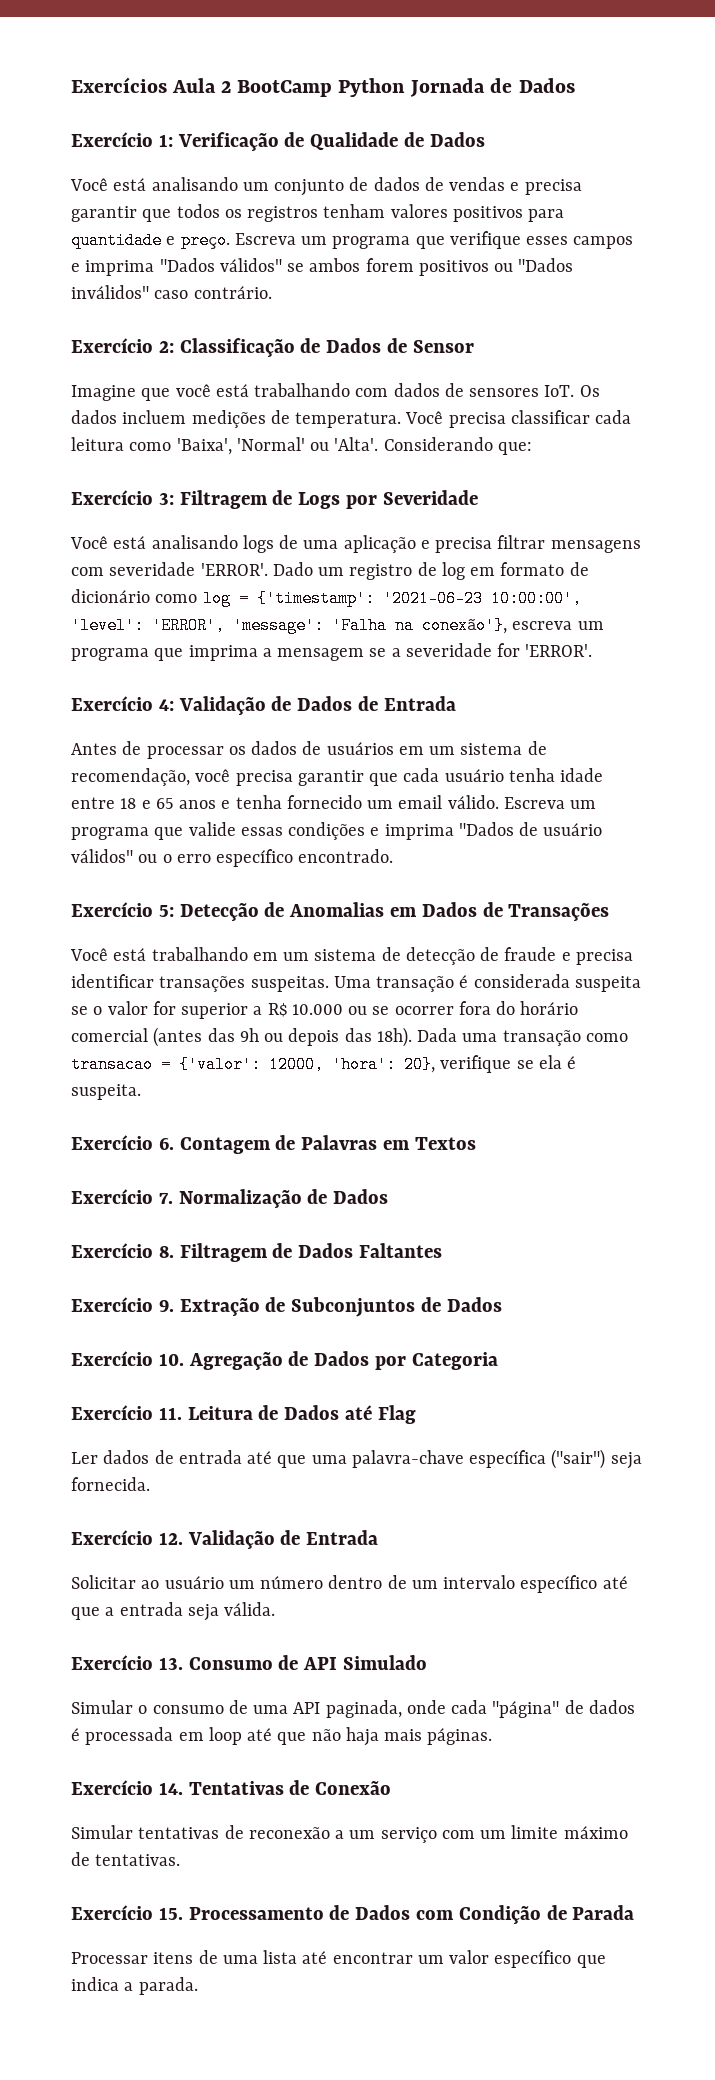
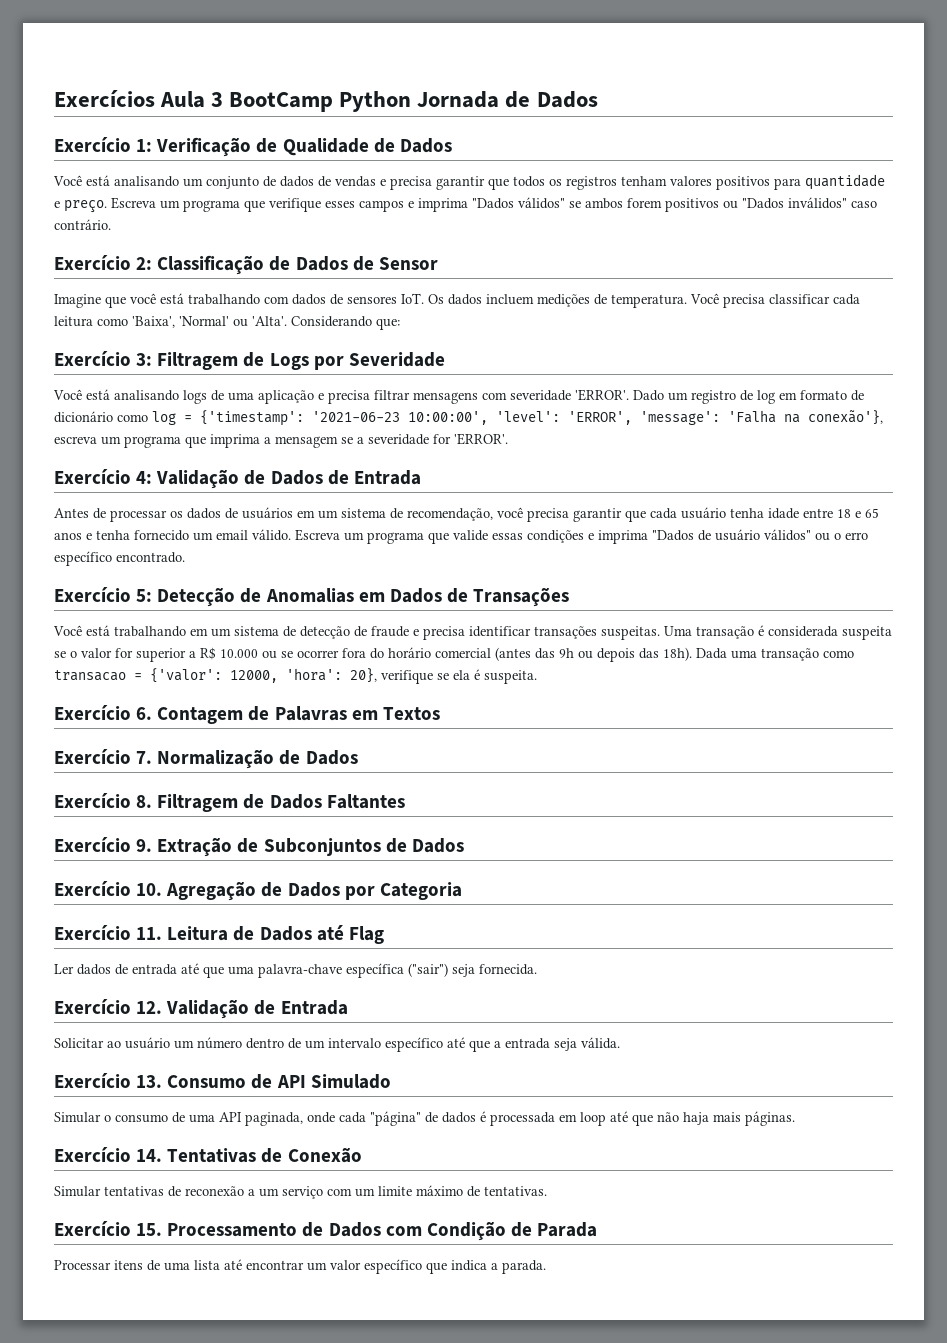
- Exercícios Aula 2 BootCamp Python Jornada de Dados
+ Exercícios Aula 3 BootCamp Python Jornada de Dados

